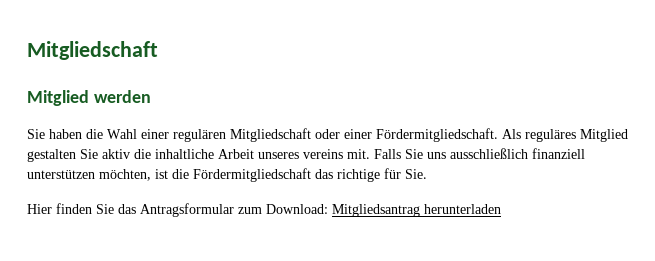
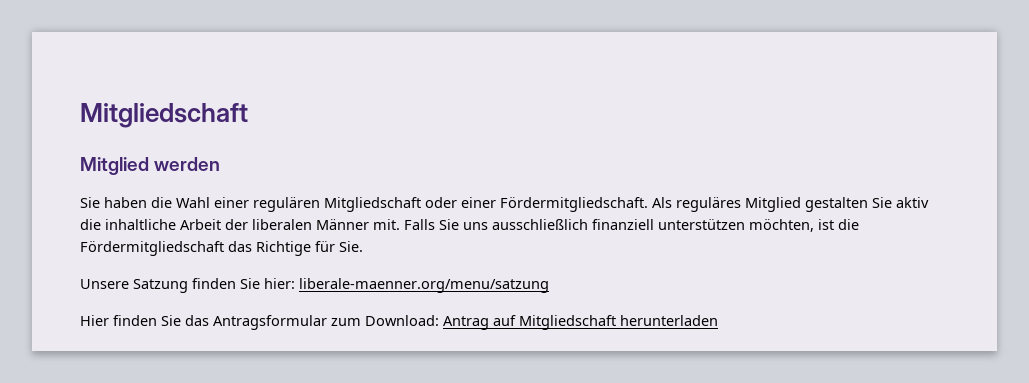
- Als reguläres Mitglied gestalten Sie aktiv die inhaltliche Arbeit unseres vereins mit.
+ Als reguläres Mitglied gestalten Sie aktiv die inhaltliche Arbeit der liberalen Männer mit.
- Falls Sie uns ausschließlich finanziell unterstützen möchten, ist die Fördermitgliedschaft das richtige für Sie.
+ Falls Sie uns ausschließlich finanziell unterstützen möchten, ist die Fördermitgliedschaft das Richtige für Sie.
+ Unsere Satzung finden Sie hier: liberale-maenner.org/menu/satzung
- Hier finden Sie das Antragsformular zum Download: Mitgliedsantrag herunterladen
+ Hier finden Sie das Antragsformular zum Download: Antrag auf Mitgliedschaft herunterladen

